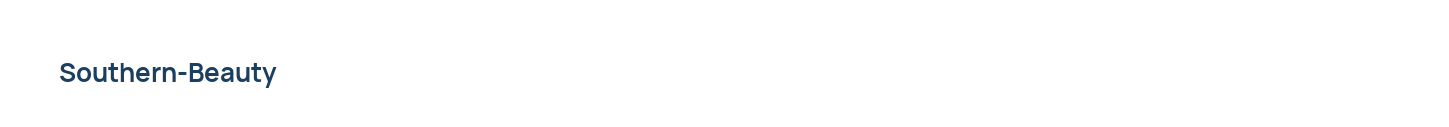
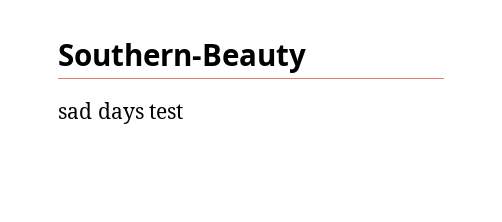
+ sad days test

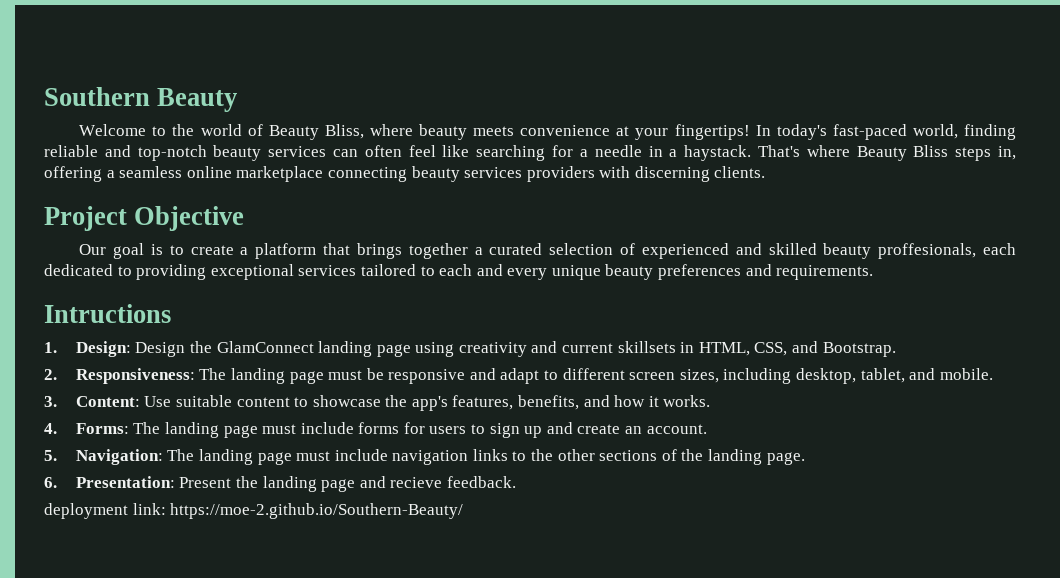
- Southern-Beauty
- sad days test
+ Southern Beauty
+ Welcome to the world of Beauty Bliss, where beauty meets convenience at your fingertips! In today's fast-paced world, finding reliable and top-notch beauty services can often feel like searching for a needle in a haystack. That's where Beauty Bliss steps in, offering a seamless online marketplace connecting beauty services providers with discerning clients.
+ Project Objective
+ Our goal is to create a platform that brings together a curated selection of experienced and skilled beauty proffesionals, each dedicated to providing exceptional services tailored to each and every unique beauty preferences and requirements.
+ Intructions
+ 1. Design: Design the GlamConnect landing page using creativity and current skillsets in HTML, CSS, and Bootstrap.
+ 2. Responsiveness: The landing page must be responsive and adapt to different screen sizes, including desktop, tablet, and mobile.
+ 3. Content: Use suitable content to showcase the app's features, benefits, and how it works.
+ 4. Forms: The landing page must include forms for users to sign up and create an account.
+ 5. Navigation: The landing page must include navigation links to the other sections of the landing page.
+ 6. Presentation: Present the landing page and recieve feedback.
+ deployment link: https://moe-2.github.io/Southern-Beauty/

